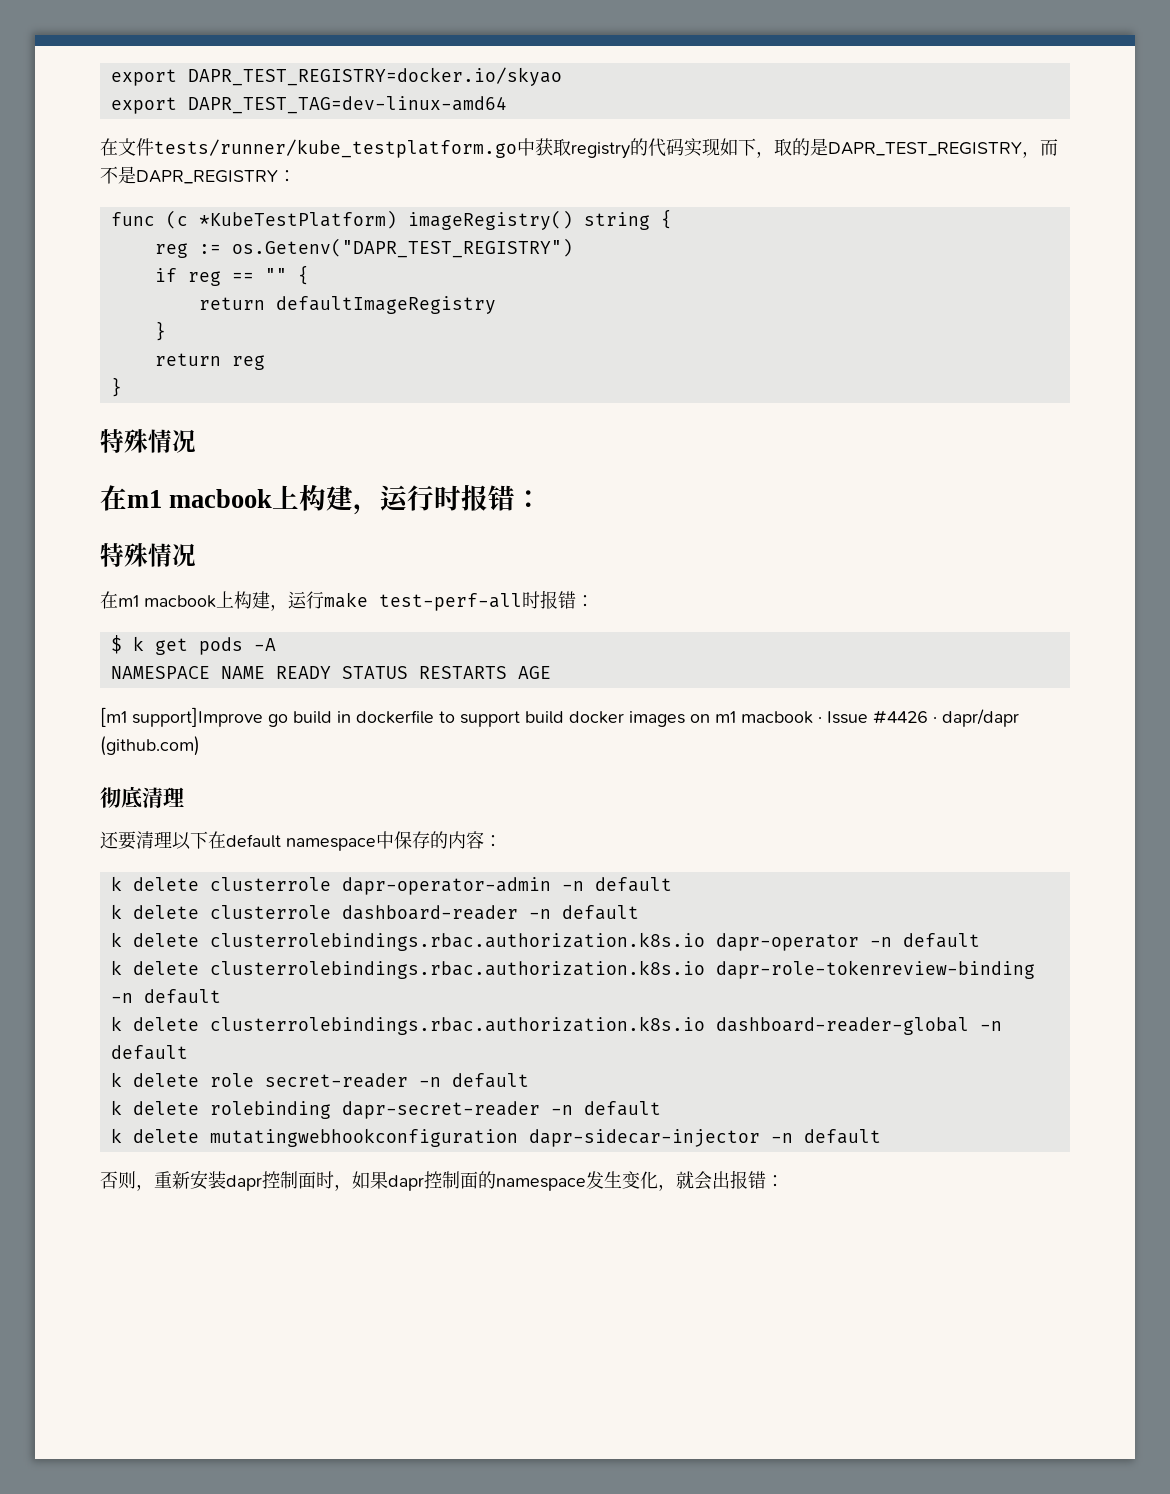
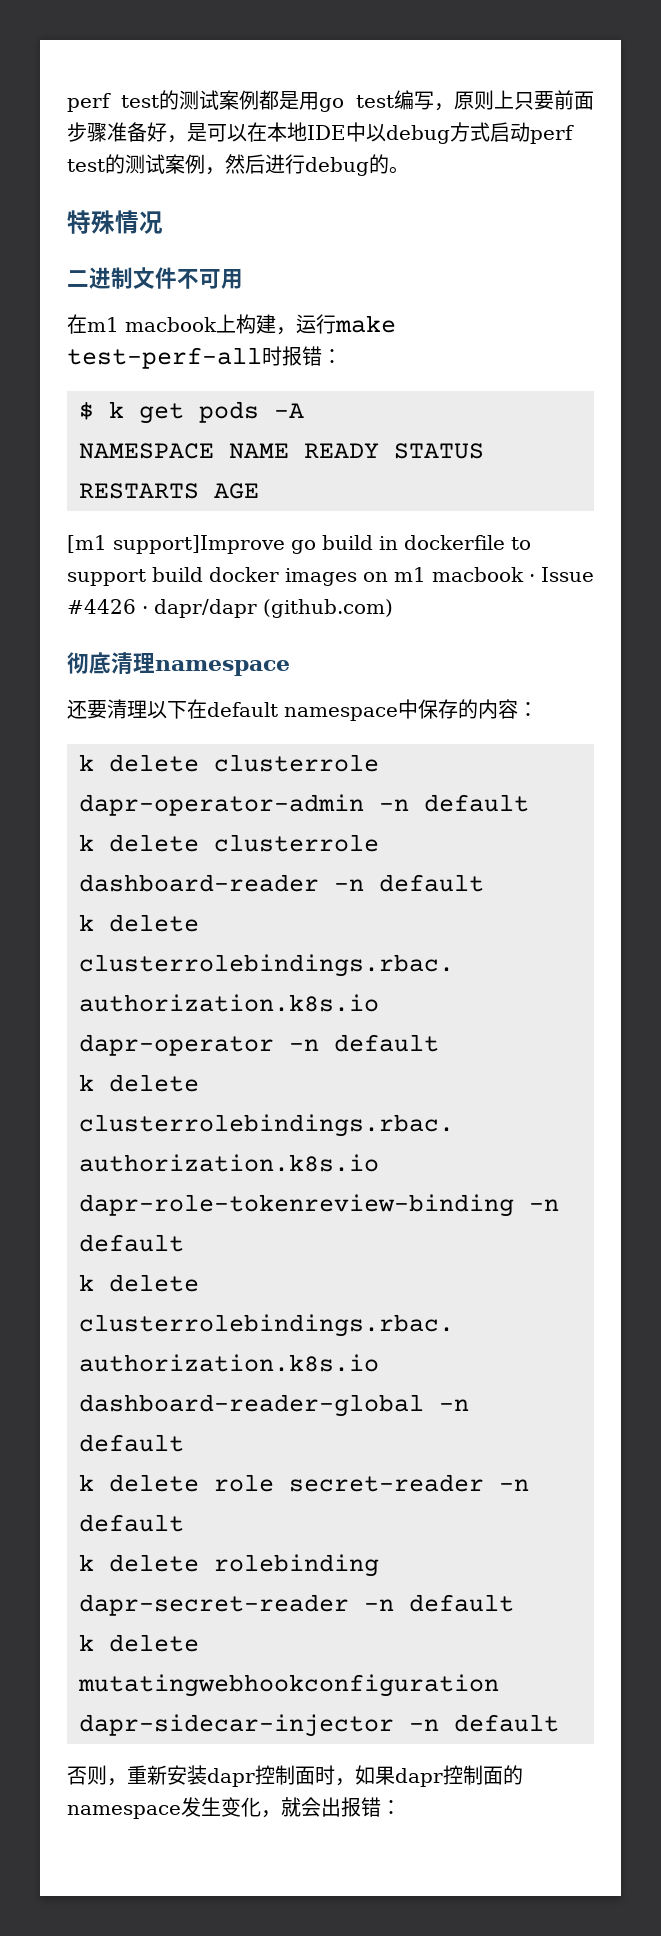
- export DAPR_TEST_REGISTRY=docker.io/skyao
- export DAPR_TEST_TAG=dev-linux-amd64
- 在文件tests/runner/kube_testplatform.go中获取registry的代码实现如下，取的是DAPR_TEST_REGISTRY，而不是DAPR_REGISTRY：
- func (c *KubeTestPlatform) imageRegistry() string {
- reg := os.Getenv("DAPR_TEST_REGISTRY")
- if reg == "" {
- return defaultImageRegistry
- }
- return reg
- }
+ perf test的测试案例都是用go test编写，原则上只要前面步骤准备好，是可以在本地IDE中以debug方式启动perf test的测试案例，然后进行debug的。
  特殊情况
- 在m1 macbook上构建，运行时报错：
- 特殊情况
+ 二进制文件不可用
- 彻底清理
+ 彻底清理namespace

